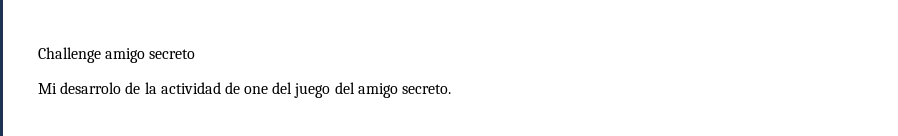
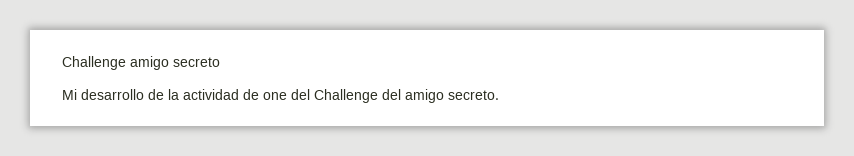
- Mi desarrolo de la actividad de one del juego del amigo secreto.
+ Mi desarrollo de la actividad de one del Challenge del amigo secreto.

